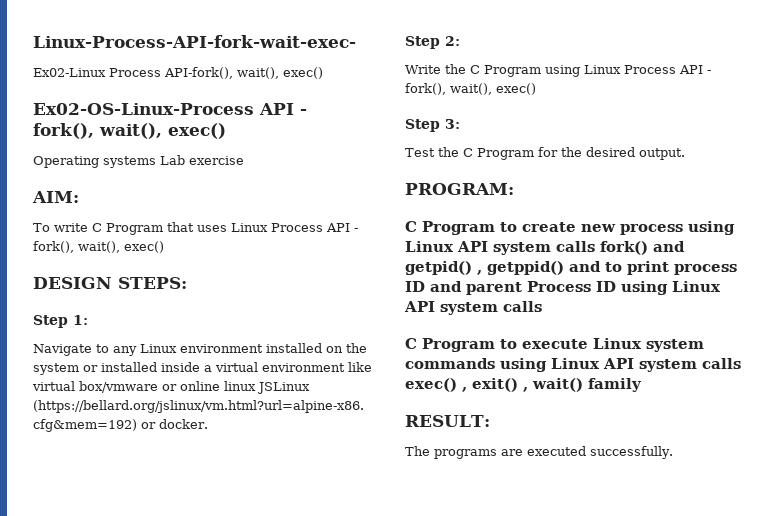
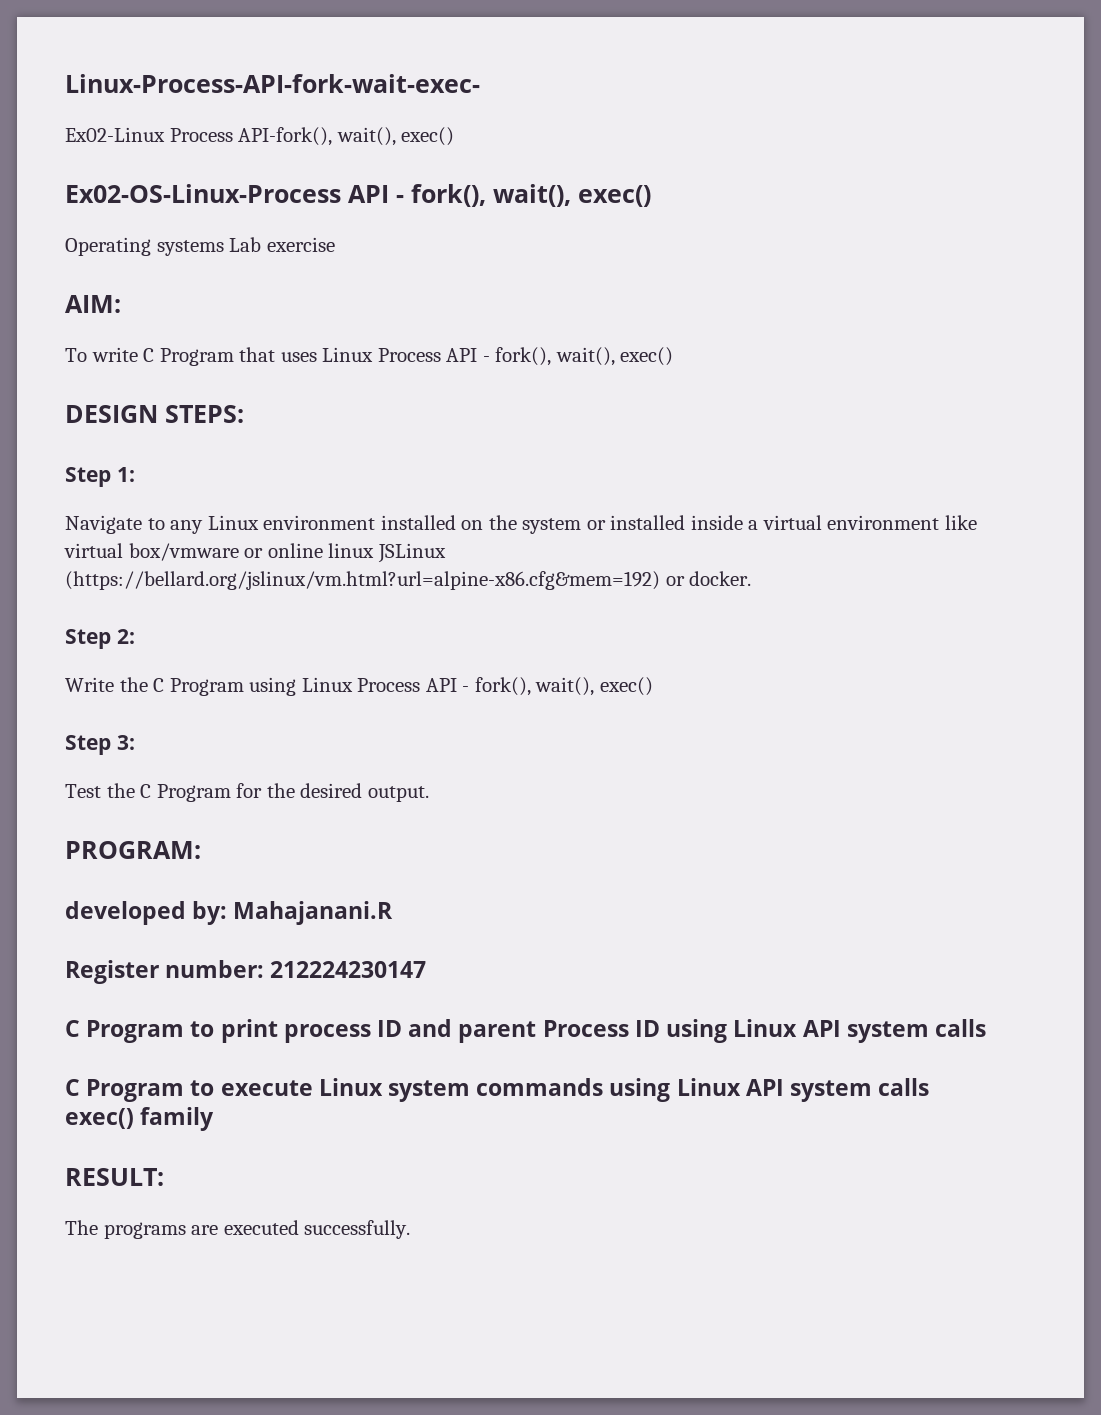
- C Program to create new process using Linux API system calls fork() and getpid() , getppid() and to print process ID and parent Process ID using Linux API system calls
+ developed by: Mahajanani.R
+ Register number: 212224230147
+ C Program to print process ID and parent Process ID using Linux API system calls
- C Program to execute Linux system commands using Linux API system calls exec() , exit() , wait() family
+ C Program to execute Linux system commands using Linux API system calls exec() family

